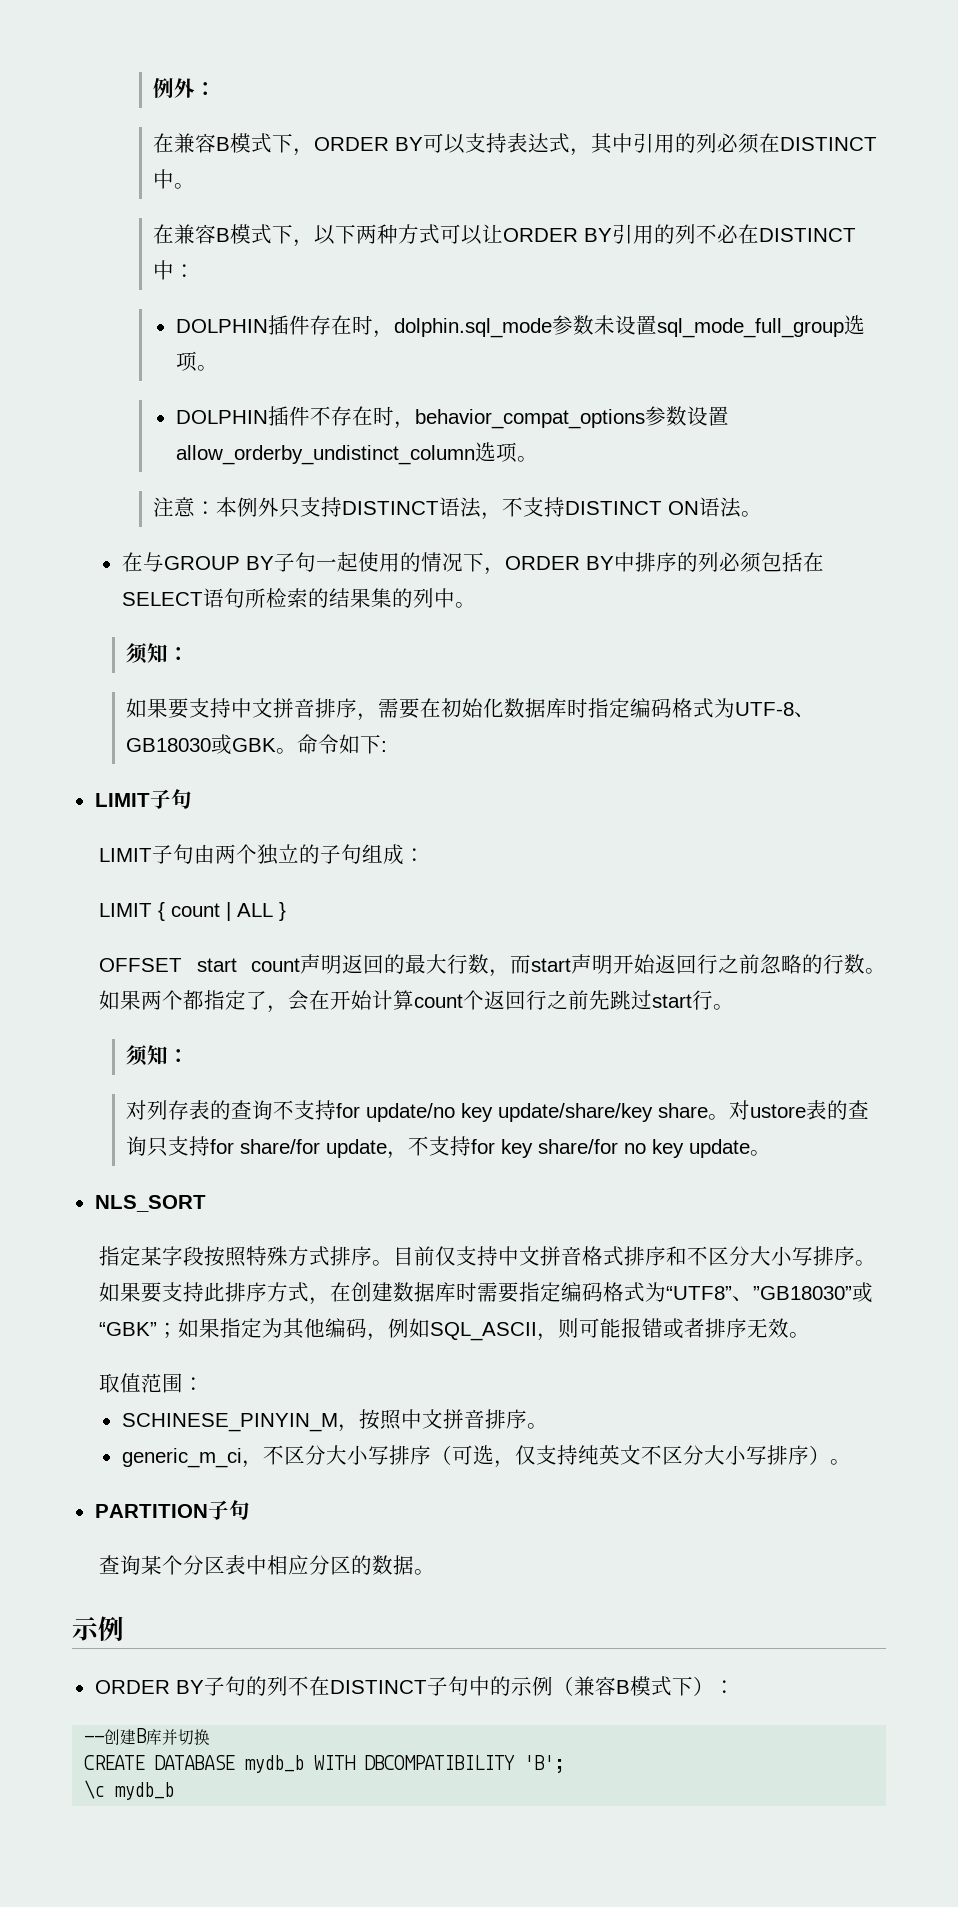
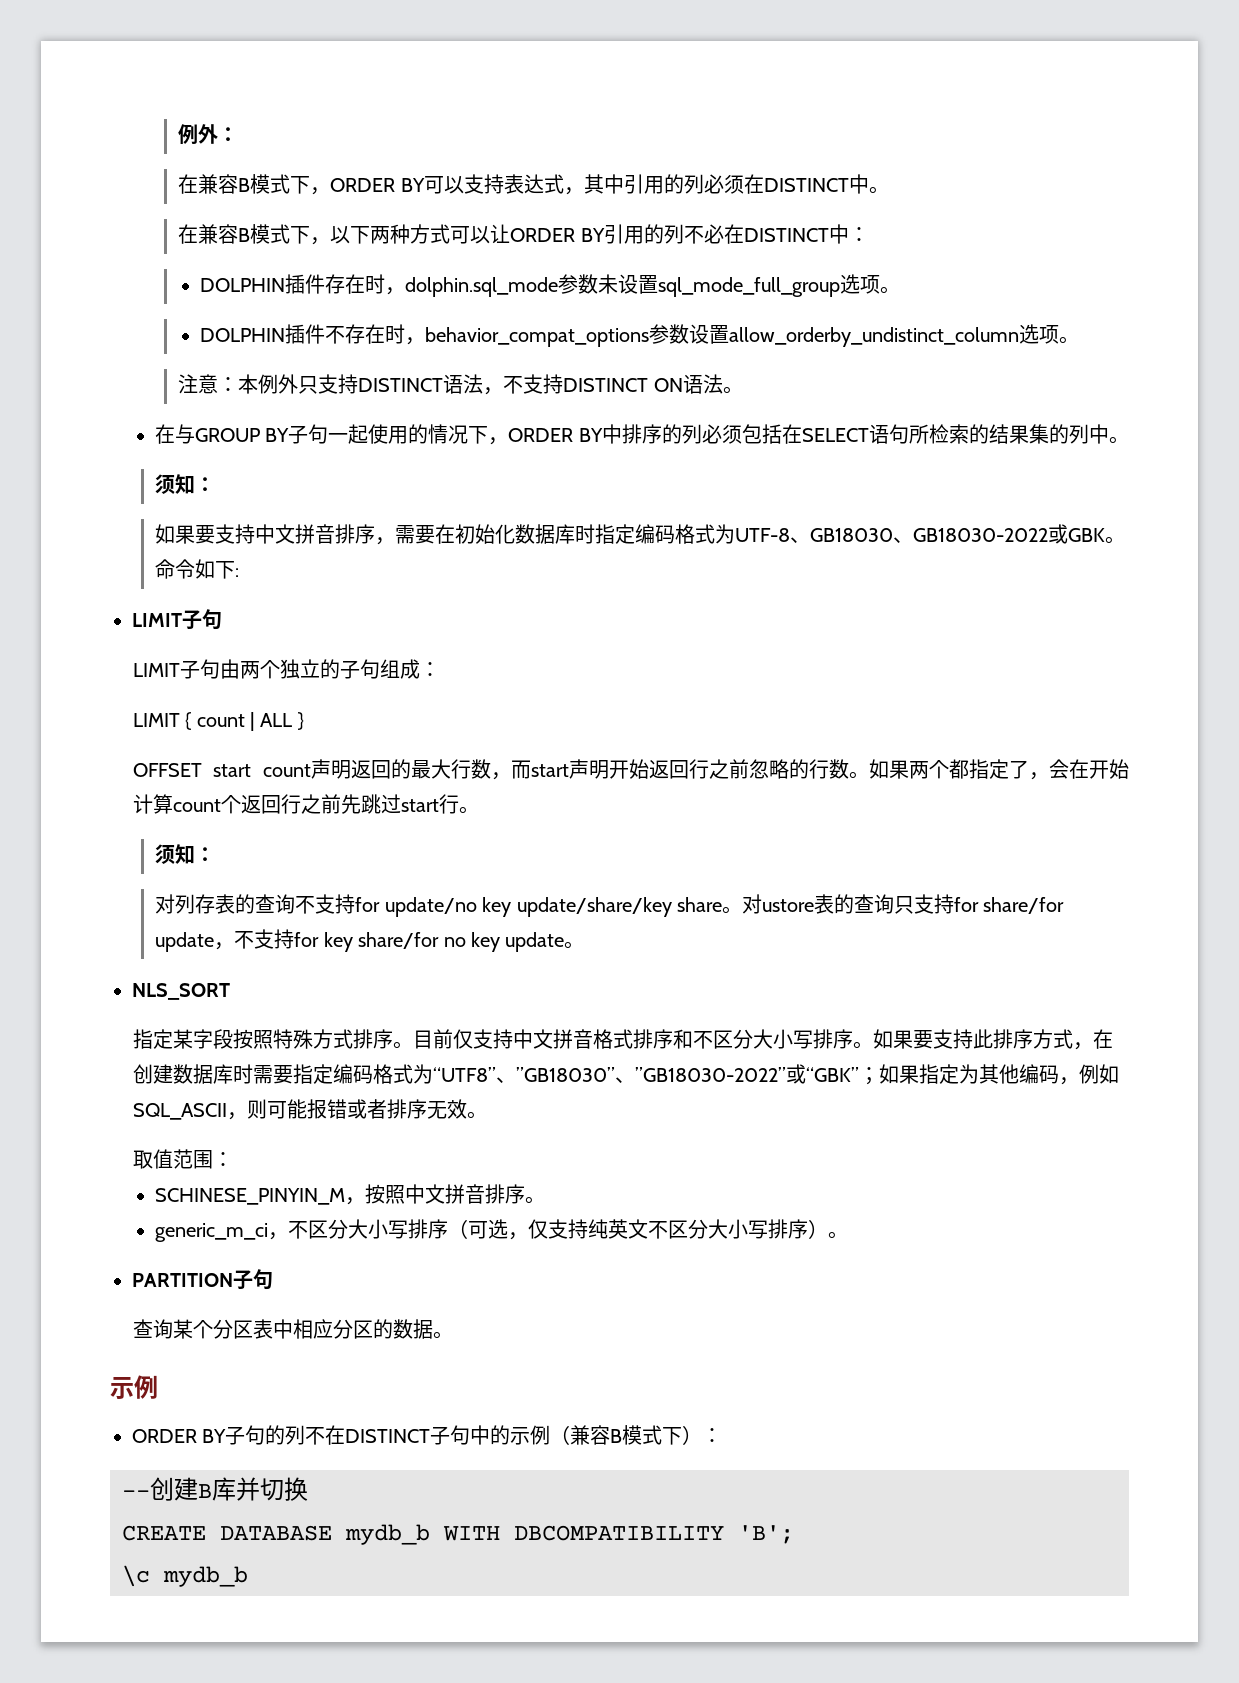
- 如果要支持中文拼音排序，需要在初始化数据库时指定编码格式为UTF-8、GB18030或GBK。
+ 如果要支持中文拼音排序，需要在初始化数据库时指定编码格式为UTF-8、GB18030、GB18030-2022或GBK。
- 如果要支持此排序方式，在创建数据库时需要指定编码格式为“UTF8”、”GB18030”或“GBK”；如果指定为其他编码，例如SQL_ASCII，则可能报错或者排序无效。
+ 如果要支持此排序方式，在创建数据库时需要指定编码格式为“UTF8”、”GB18030”、”GB18030-2022”或“GBK”；如果指定为其他编码，例如SQL_ASCII，则可能报错或者排序无效。

